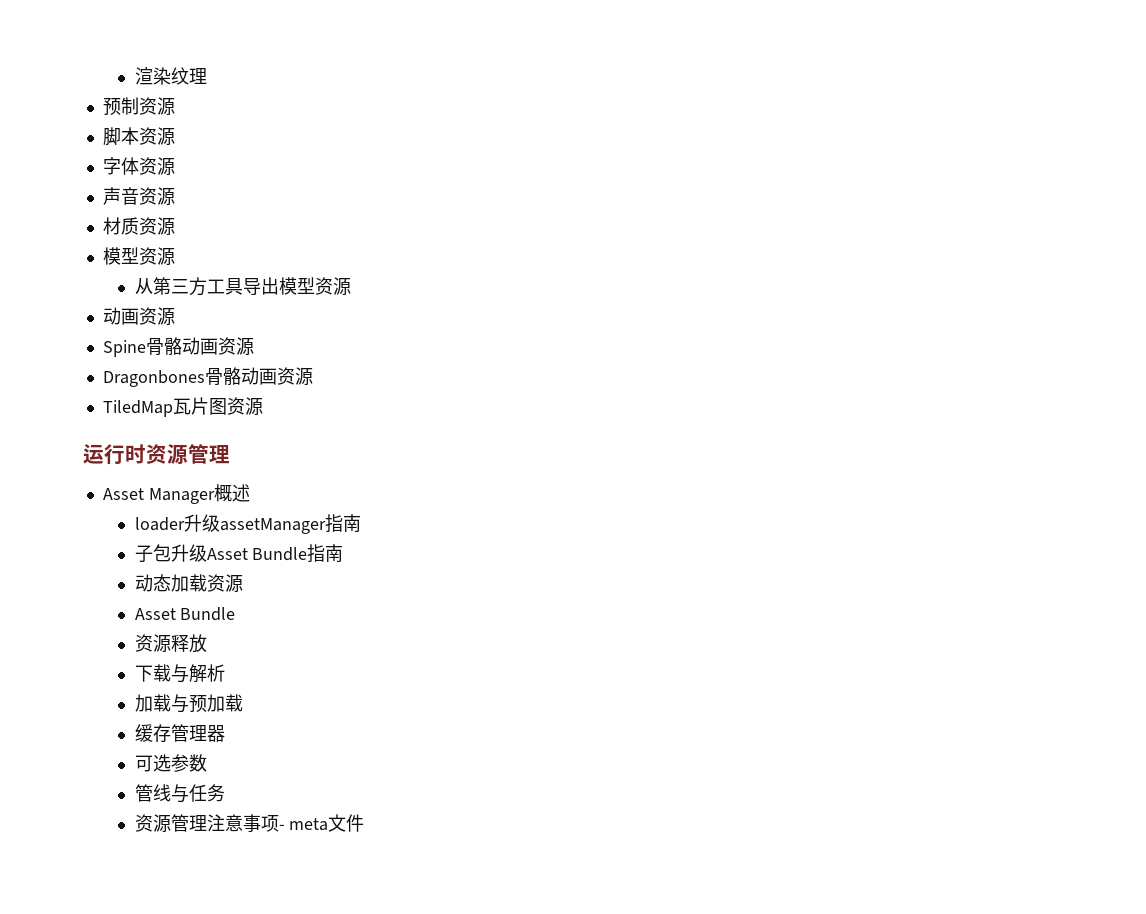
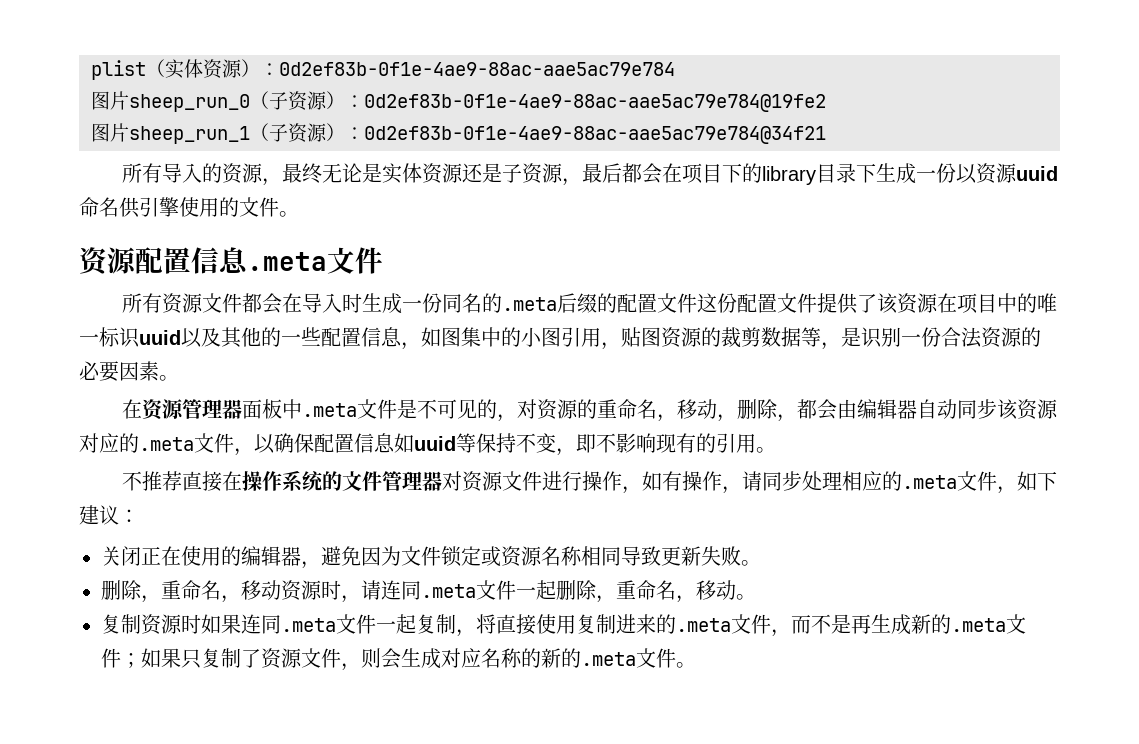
- 渲染纹理
- 预制资源
- 脚本资源
- 字体资源
- 声音资源
- 材质资源
- 模型资源
- 从第三方工具导出模型资源
- 动画资源
- Spine骨骼动画资源
- Dragonbones骨骼动画资源
- TiledMap瓦片图资源
- 运行时资源管理
- Asset Manager概述
- loader升级assetManager指南
- 子包升级Asset Bundle指南
- 动态加载资源
- Asset Bundle
- 资源释放
- 下载与解析
- 加载与预加载
- 缓存管理器
- 可选参数
- 管线与任务
- 资源管理注意事项- meta文件
+ plist（实体资源）：0d2ef83b-0f1e-4ae9-88ac-aae5ac79e784
+ 图片sheep_run_0（子资源）：0d2ef83b-0f1e-4ae9-88ac-aae5ac79e784@19fe2
+ 图片sheep_run_1（子资源）：0d2ef83b-0f1e-4ae9-88ac-aae5ac79e784@34f21
+ 所有导入的资源，最终无论是实体资源还是子资源，最后都会在项目下的library目录下生成一份以资源uuid命名供引擎使用的文件。
+ 资源配置信息.meta文件
+ 所有资源文件都会在导入时生成一份同名的.meta后缀的配置文件这份配置文件提供了该资源在项目中的唯一标识uuid以及其他的一些配置信息，如图集中的小图引用，贴图资源的裁剪数据等，是识别一份合法资源的必要因素。
+ 在资源管理器面板中.meta文件是不可见的，对资源的重命名，移动，删除，都会由编辑器自动同步该资源对应的.meta文件，以确保配置信息如uuid等保持不变，即不影响现有的引用。
+ 不推荐直接在操作系统的文件管理器对资源文件进行操作，如有操作，请同步处理相应的.meta文件，如下建议：
+ 关闭正在使用的编辑器，避免因为文件锁定或资源名称相同导致更新失败。
+ 删除，重命名，移动资源时，请连同.meta文件一起删除，重命名，移动。
+ 复制资源时如果连同.meta文件一起复制，将直接使用复制进来的.meta文件，而不是再生成新的.meta文件；如果只复制了资源文件，则会生成对应名称的新的.meta文件。

